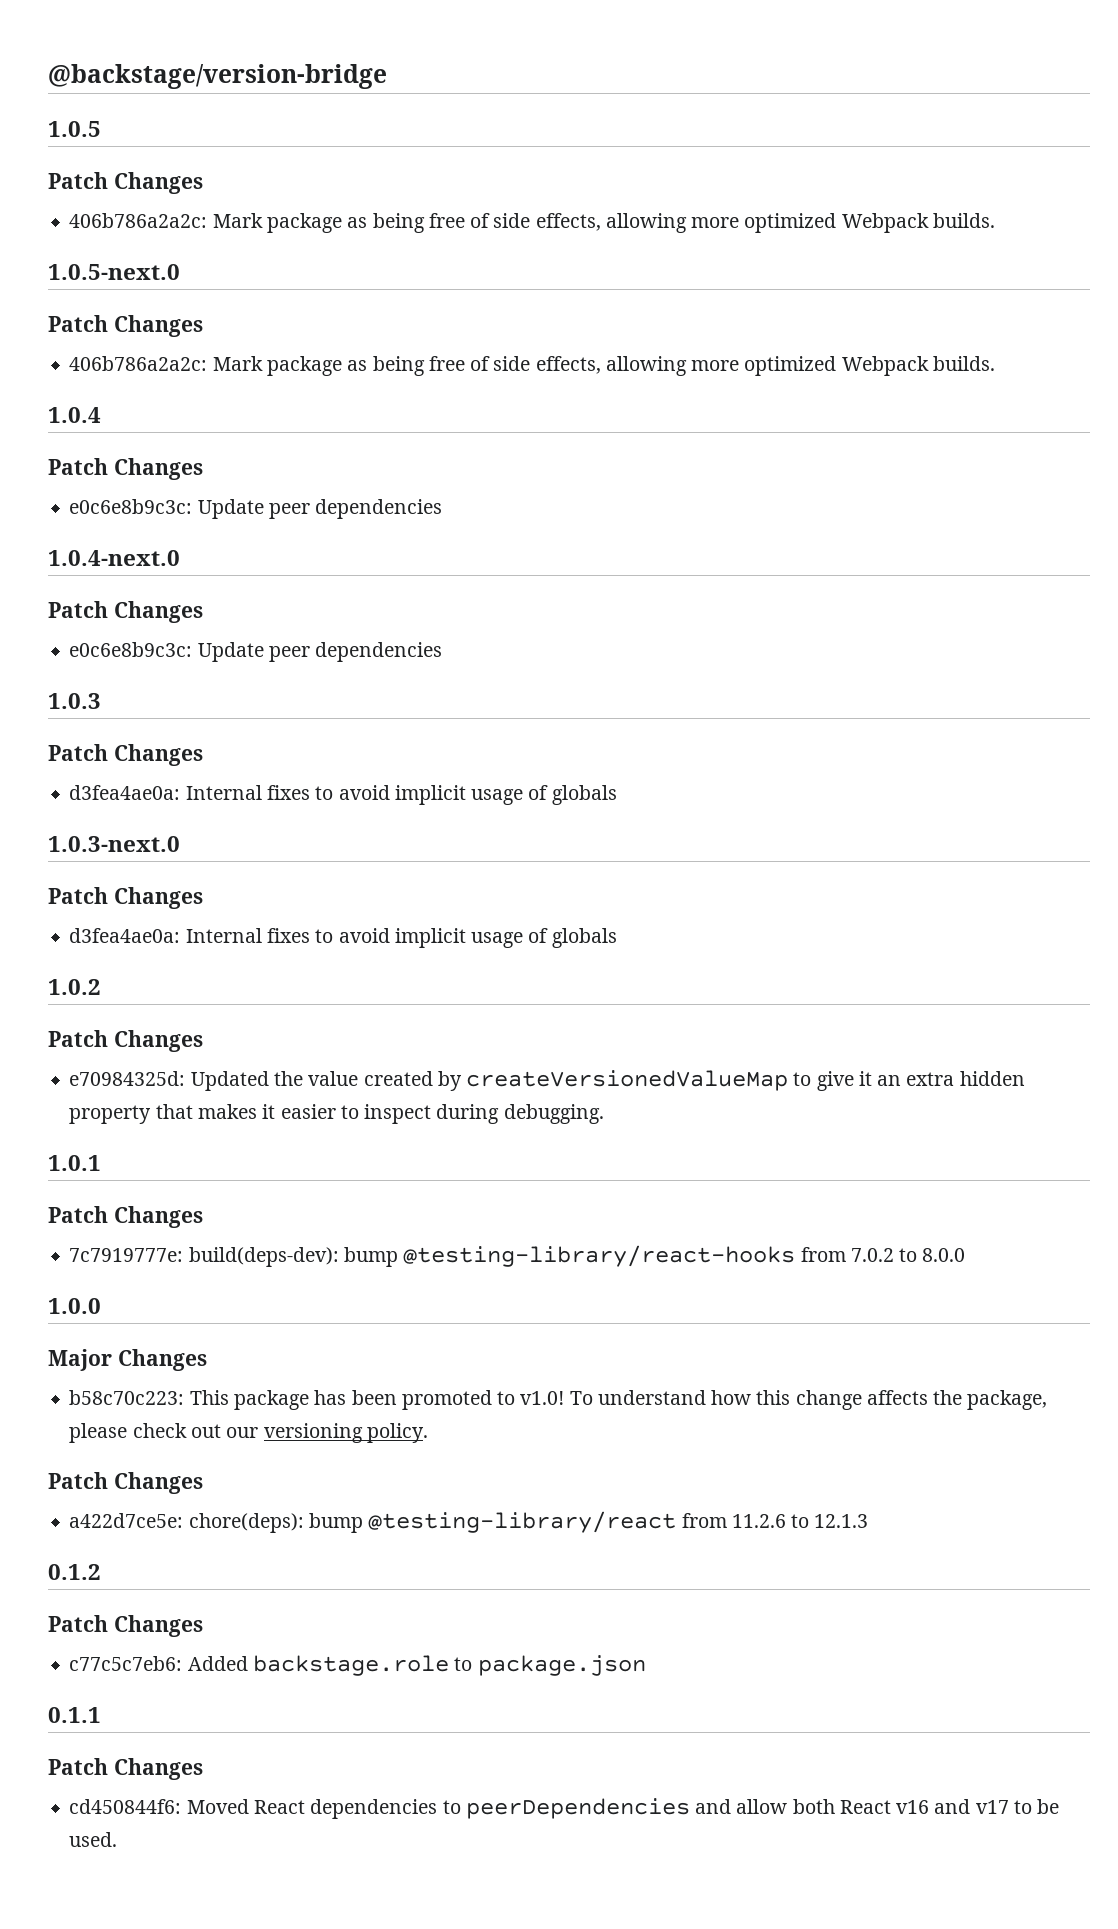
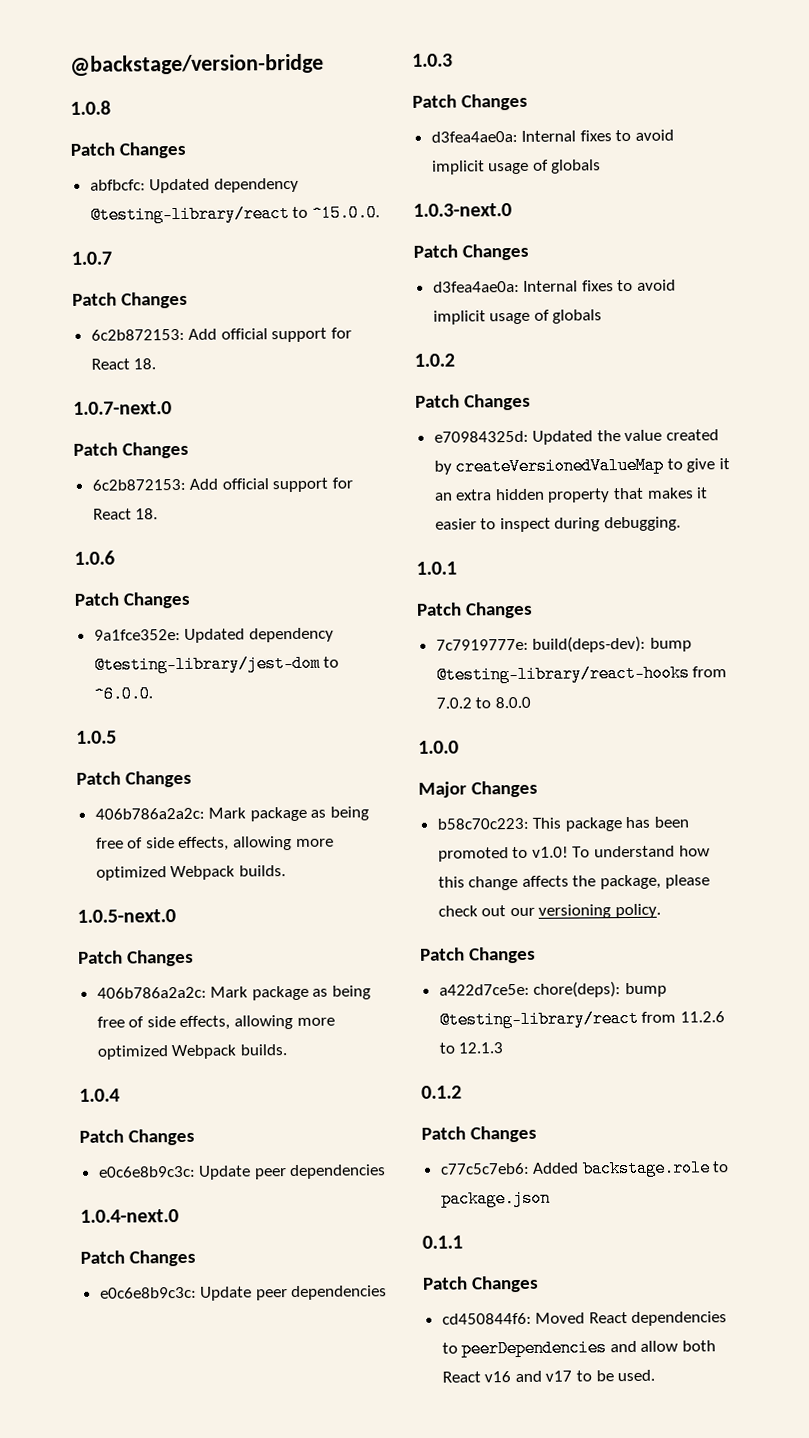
+ 1.0.8
+ Patch Changes
+ abfbcfc: Updated dependency @testing-library/react to ^15.0.0.
+ 1.0.7
+ Patch Changes
+ 6c2b872153: Add official support for React 18.
+ 1.0.7-next.0
+ Patch Changes
+ 6c2b872153: Add official support for React 18.
+ 1.0.6
+ Patch Changes
+ 9a1fce352e: Updated dependency @testing-library/jest-dom to ^6.0.0.

